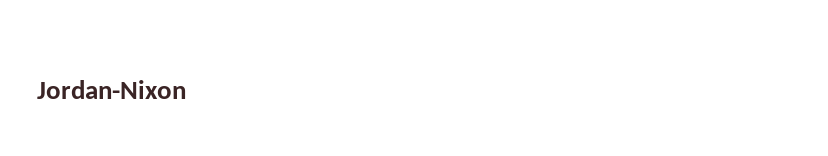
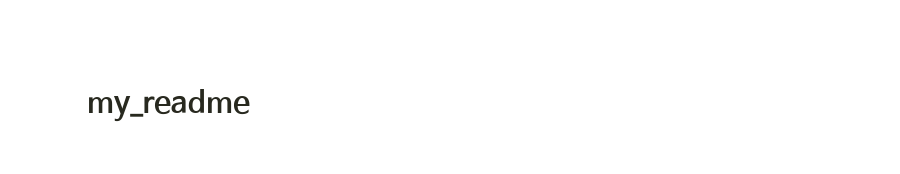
- Jordan-Nixon
+ my_readme

